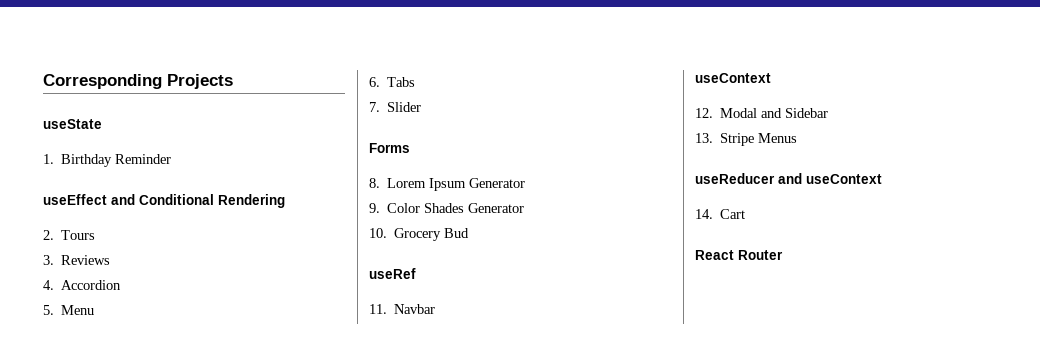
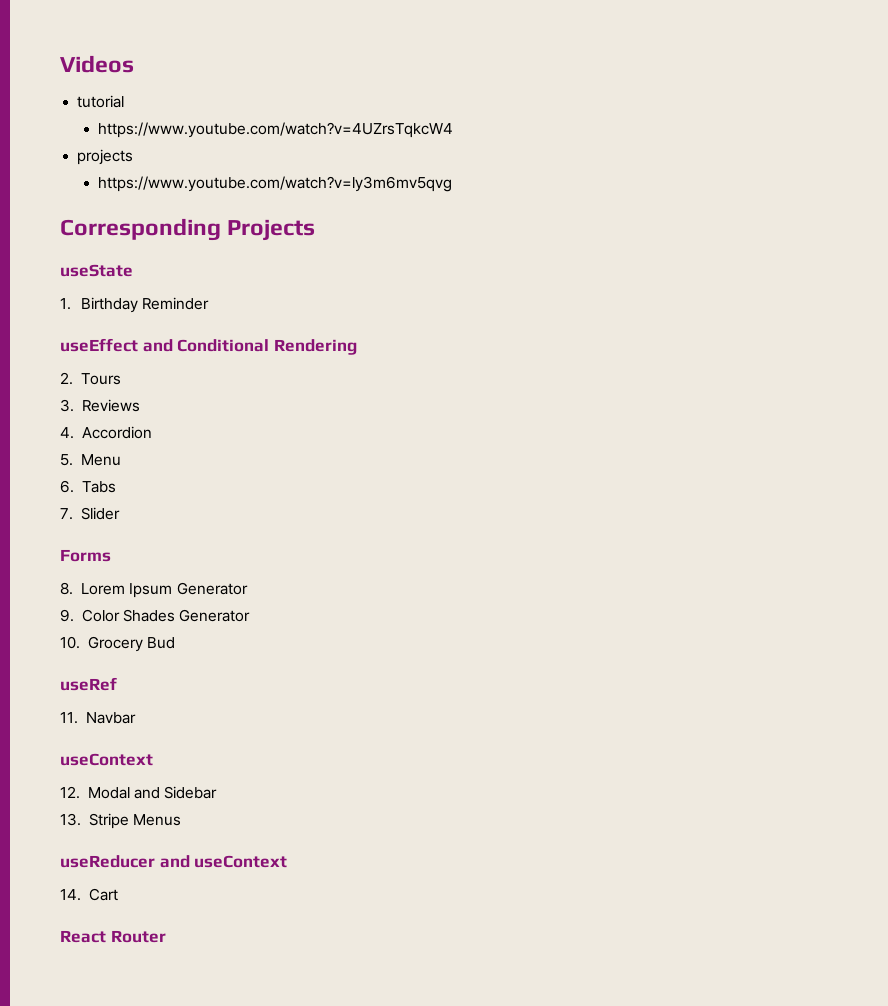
+ Videos
+ tutorial
+ https://www.youtube.com/watch?v=4UZrsTqkcW4
+ projects
+ https://www.youtube.com/watch?v=ly3m6mv5qvg

